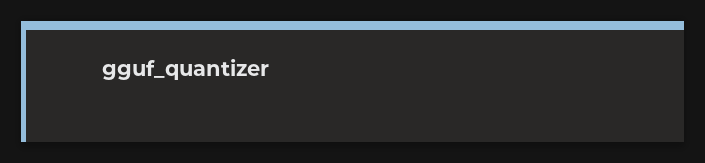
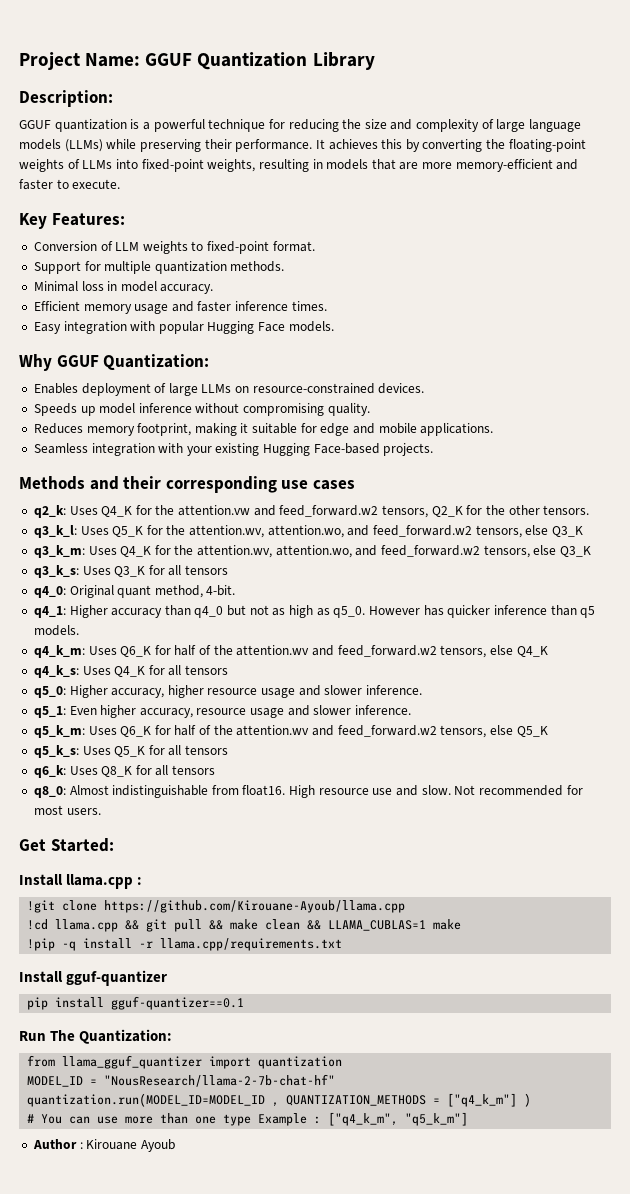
- gguf_quantizer
+ Project Name: GGUF Quantization Library
+ Description:
+ GGUF quantization is a powerful technique for reducing the size and complexity of large language models (LLMs) while preserving their performance. It achieves this by converting the floating-point weights of LLMs into fixed-point weights, resulting in models that are more memory-efficient and faster to execute.
+ Key Features:
+ Conversion of LLM weights to fixed-point format.
+ Support for multiple quantization methods.
+ Minimal loss in model accuracy.
+ Efficient memory usage and faster inference times.
+ Easy integration with popular Hugging Face models.
+ Why GGUF Quantization:
+ Enables deployment of large LLMs on resource-constrained devices.
+ Speeds up model inference without compromising quality.
+ Reduces memory footprint, making it suitable for edge and mobile applications.
+ Seamless integration with your existing Hugging Face-based projects.
+ Methods and their corresponding use cases
+ q2_k: Uses Q4_K for the attention.vw and feed_forward.w2 tensors, Q2_K for the other tensors.
+ q3_k_l: Uses Q5_K for the attention.wv, attention.wo, and feed_forward.w2 tensors, else Q3_K
+ q3_k_m: Uses Q4_K for the attention.wv, attention.wo, and feed_forward.w2 tensors, else Q3_K
+ q3_k_s: Uses Q3_K for all tensors
+ q4_0: Original quant method, 4-bit.
+ q4_1: Higher accuracy than q4_0 but not as high as q5_0. However has quicker inference than q5 models.
+ q4_k_m: Uses Q6_K for half of the attention.wv and feed_forward.w2 tensors, else Q4_K
+ q4_k_s: Uses Q4_K for all tensors
+ q5_0: Higher accuracy, higher resource usage and slower inference.
+ q5_1: Even higher accuracy, resource usage and slower inference.
+ q5_k_m: Uses Q6_K for half of the attention.wv and feed_forward.w2 tensors, else Q5_K
+ q5_k_s: Uses Q5_K for all tensors
+ q6_k: Uses Q8_K for all tensors
+ q8_0: Almost indistinguishable from float16. High resource use and slow. Not recommended for most users.
+ Get Started:
+ Install llama.cpp :
+ !git clone https://github.com/Kirouane-Ayoub/llama.cpp
+ !cd llama.cpp && git pull && make clean && LLAMA_CUBLAS=1 make
+ !pip -q install -r llama.cpp/requirements.txt
+ Install gguf-quantizer
+ pip install gguf-quantizer==0.1
+ Run The Quantization:
+ from llama_gguf_quantizer import quantization
+ MODEL_ID = "NousResearch/llama-2-7b-chat-hf"
+ quantization.run(MODEL_ID=MODEL_ID , QUANTIZATION_METHODS = ["q4_k_m"] )
+ # You can use more than one type Example : ["q4_k_m", "q5_k_m"]
+ Author : Kirouane Ayoub

